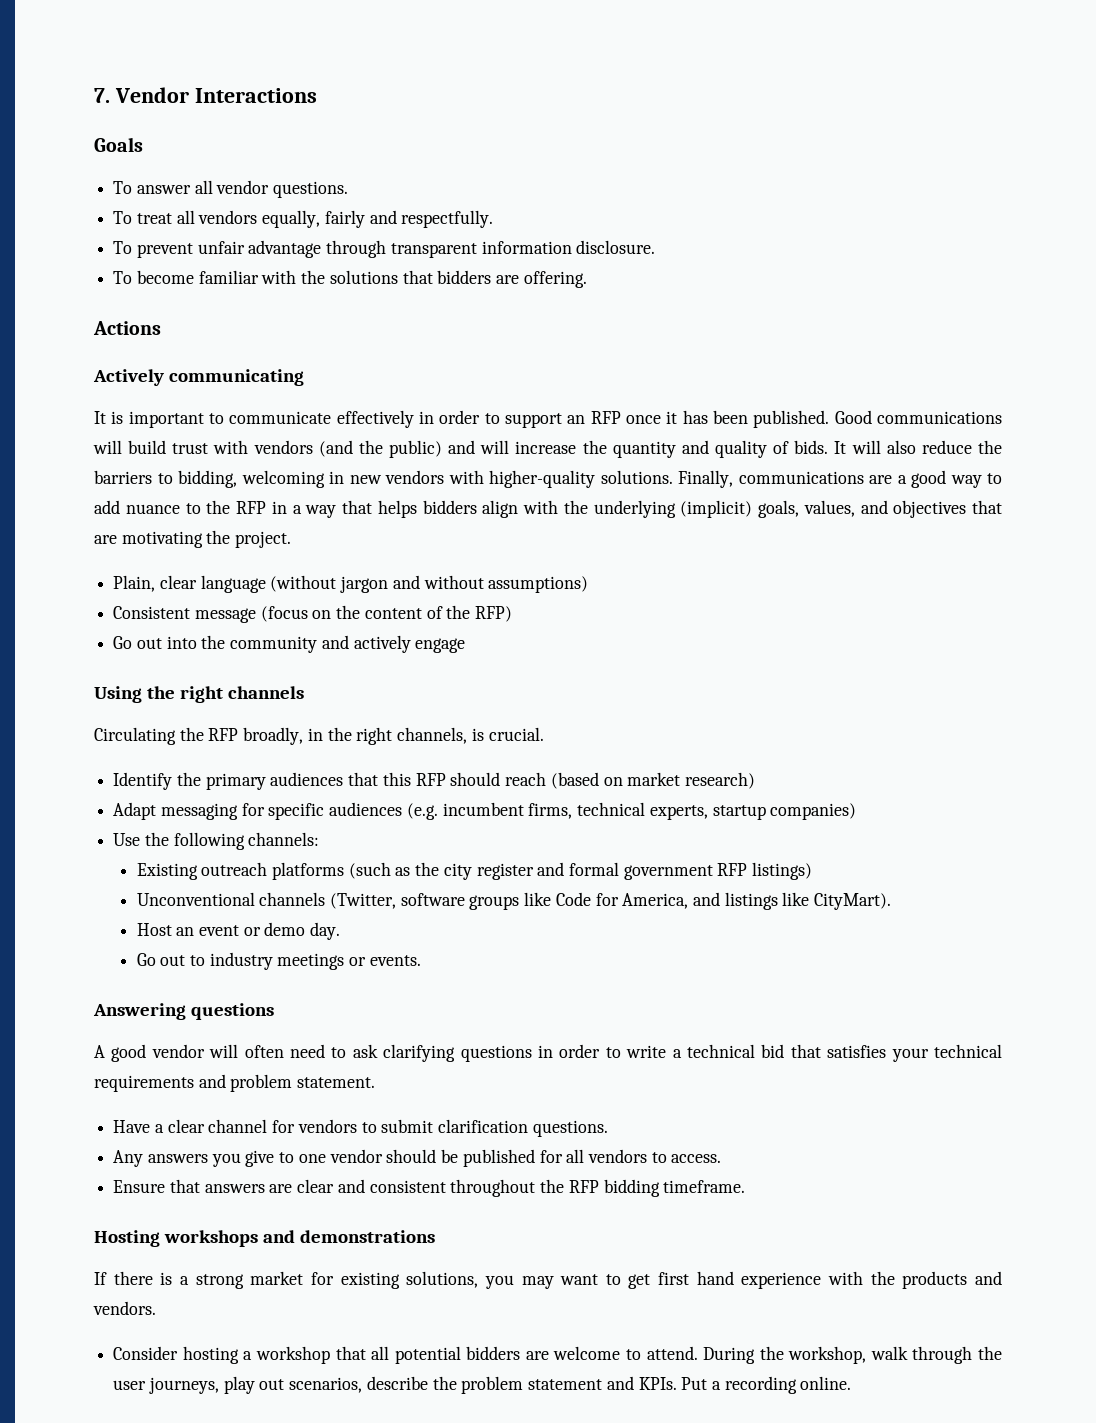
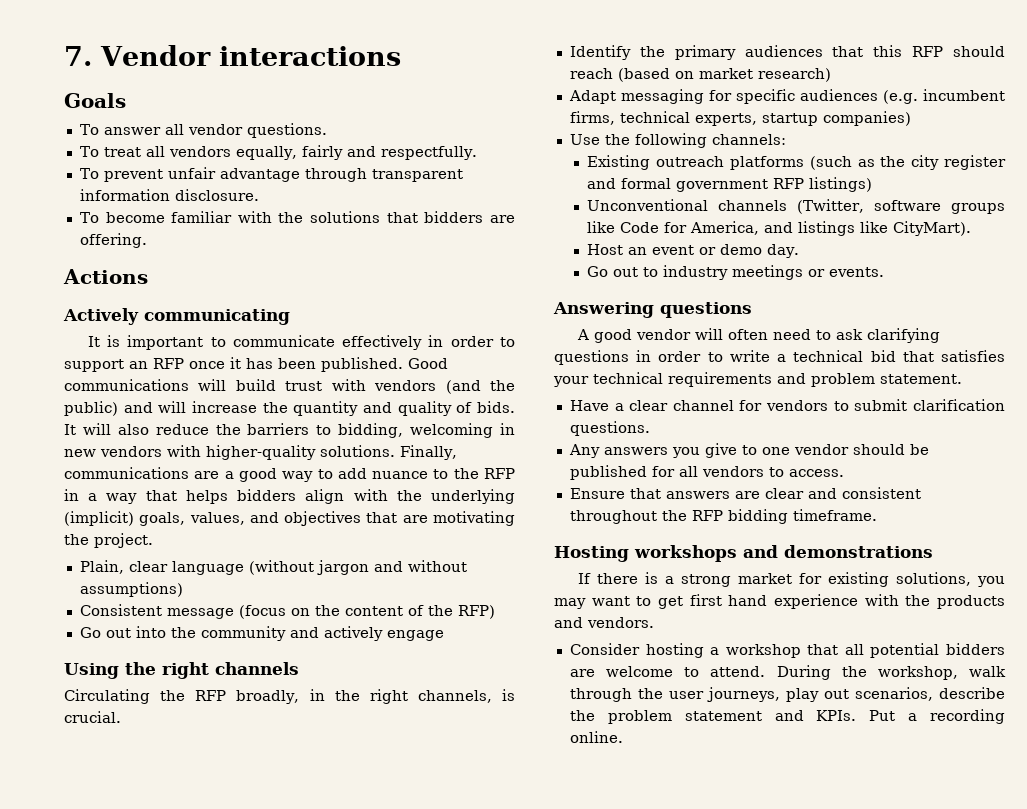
- 7. Vendor Interactions
+ 7. Vendor interactions

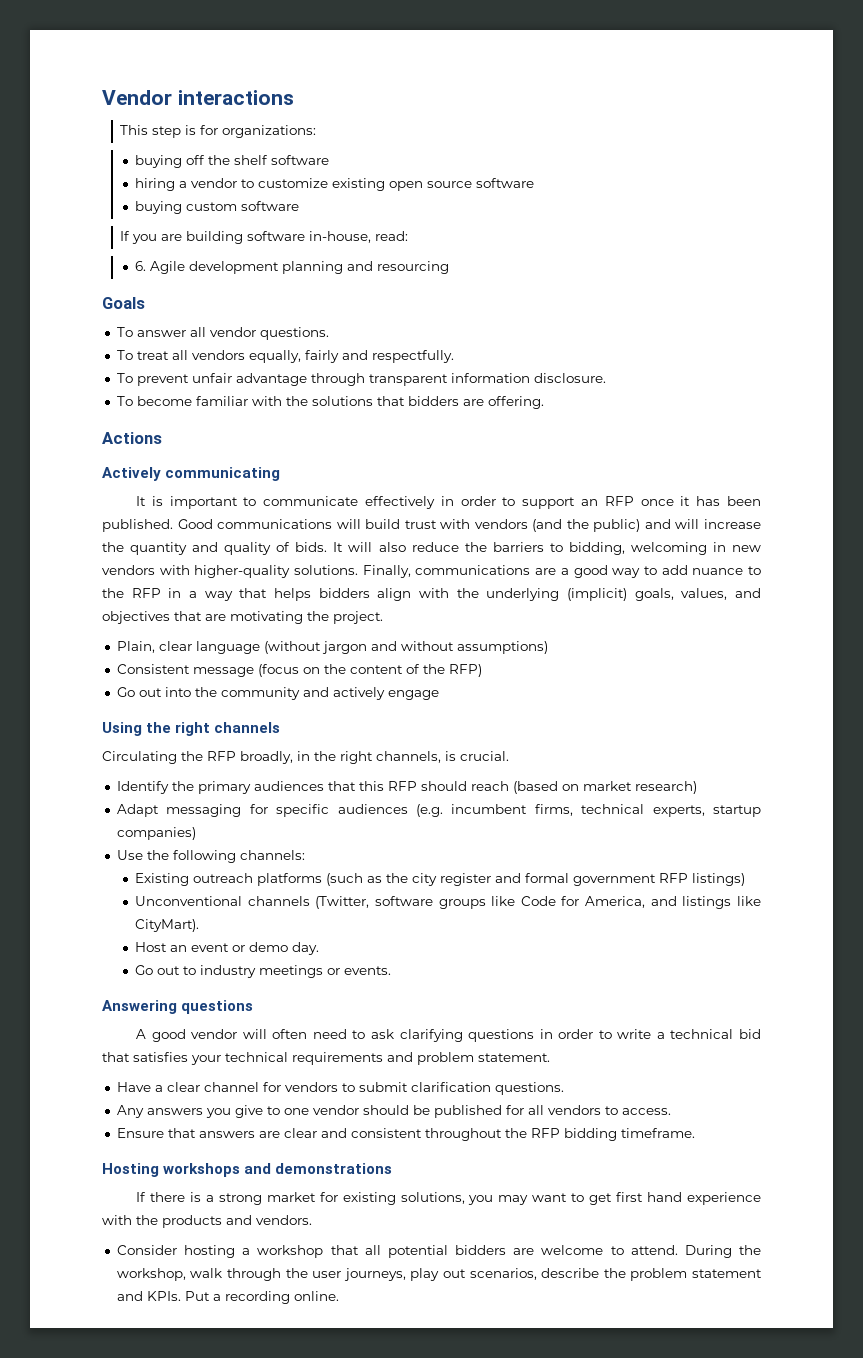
- 7. Vendor interactions
+ Vendor interactions
+ This step is for organizations:
+ buying off the shelf software
+ hiring a vendor to customize existing open source software
+ buying custom software
+ If you are building software in-house, read:
+ 6. Agile development planning and resourcing

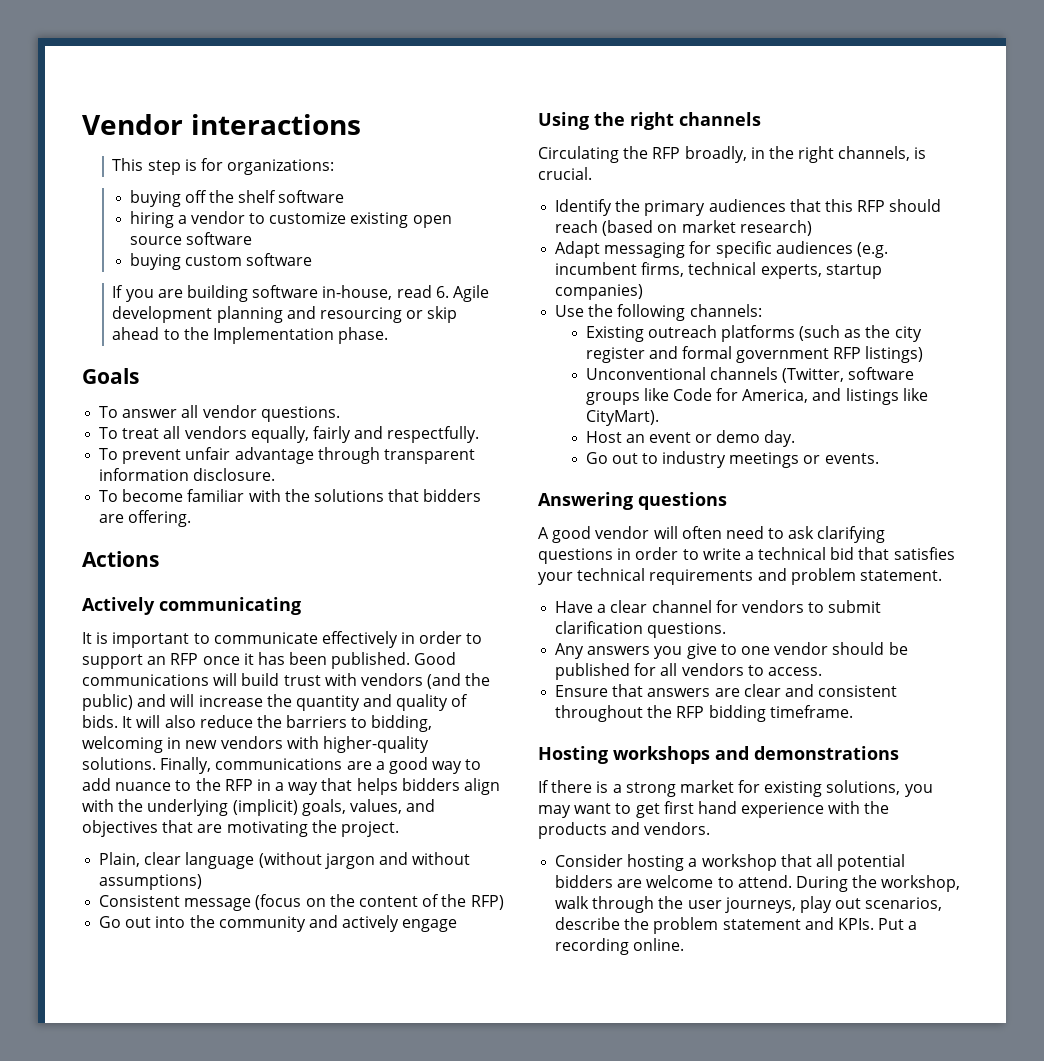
- If you are building software in-house, read:
- 6. Agile development planning and resourcing
+ If you are building software in-house, read 6. Agile development planning and resourcing or skip ahead to the Implementation phase.

